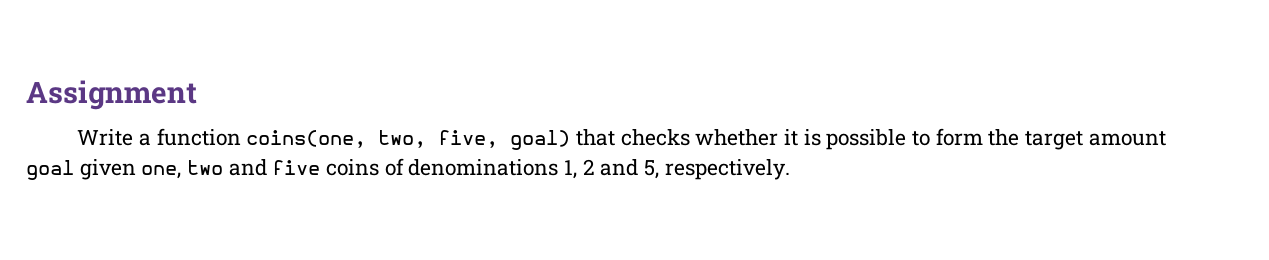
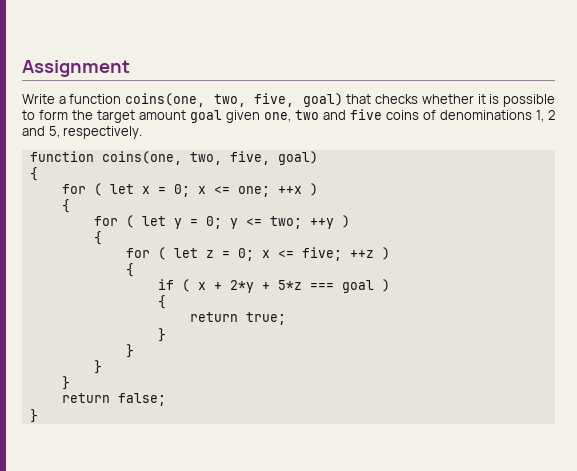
  Write a function coins(one, two, five, goal) that checks whether it is possible to form the target amount goal given one, two and five coins of denominations 1, 2 and 5, respectively.
+ function coins(one, two, five, goal)
+ {
+ for ( let x = 0; x <= one; ++x )
+ {
+ for ( let y = 0; y <= two; ++y )
+ {
+ for ( let z = 0; x <= five; ++z )
+ {
+ if ( x + 2*y + 5*z === goal )
+ {
+ return true;
+ }
+ }
+ }
+ }
+ return false;
+ }

